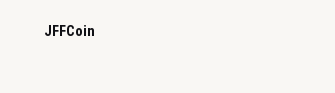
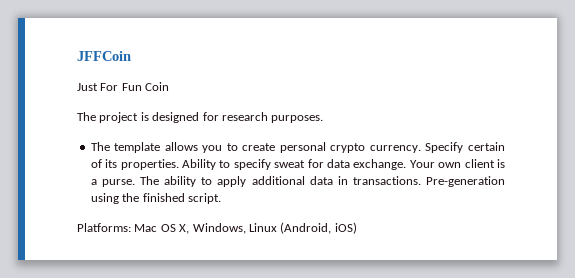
+ Just For Fun Coin
+ The project is designed for research purposes.
+ The template allows you to create personal crypto currency. Specify certain of its properties. Ability to specify sweat for data exchange. Your own client is a purse. The ability to apply additional data in transactions. Pre-generation using the finished script.
+ Platforms: Mac OS X, Windows, Linux (Android, iOS)

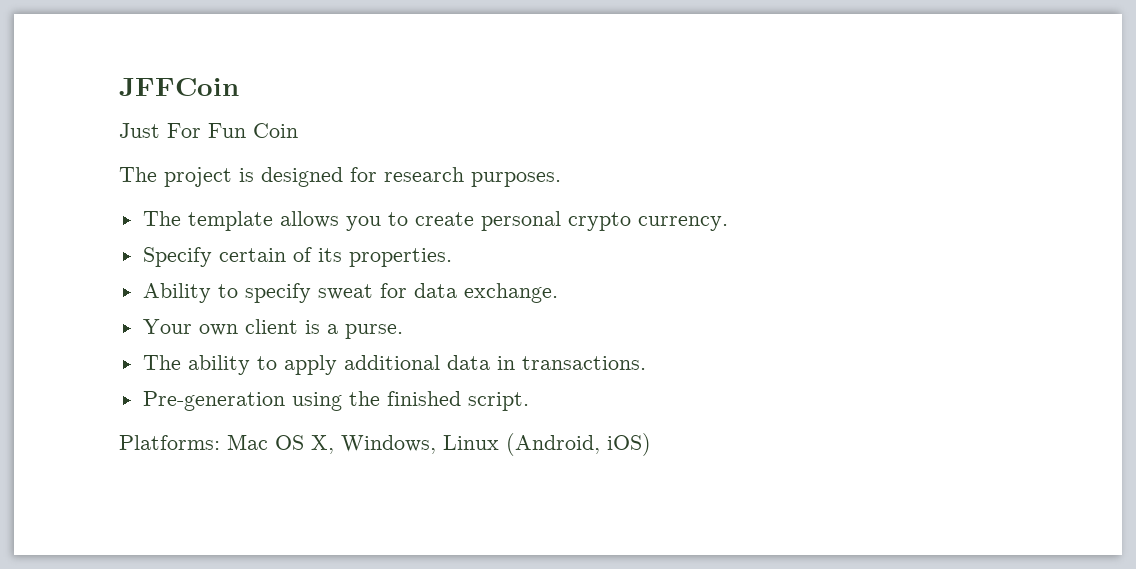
- The template allows you to create personal crypto currency. Specify certain of its properties. Ability to specify sweat for data exchange. Your own client is a purse. The ability to apply additional data in transactions. Pre-generation using the finished script.
+ The template allows you to create personal crypto currency.
+ Specify certain of its properties.
+ Ability to specify sweat for data exchange.
+ Your own client is a purse.
+ The ability to apply additional data in transactions.
+ Pre-generation using the finished script.

